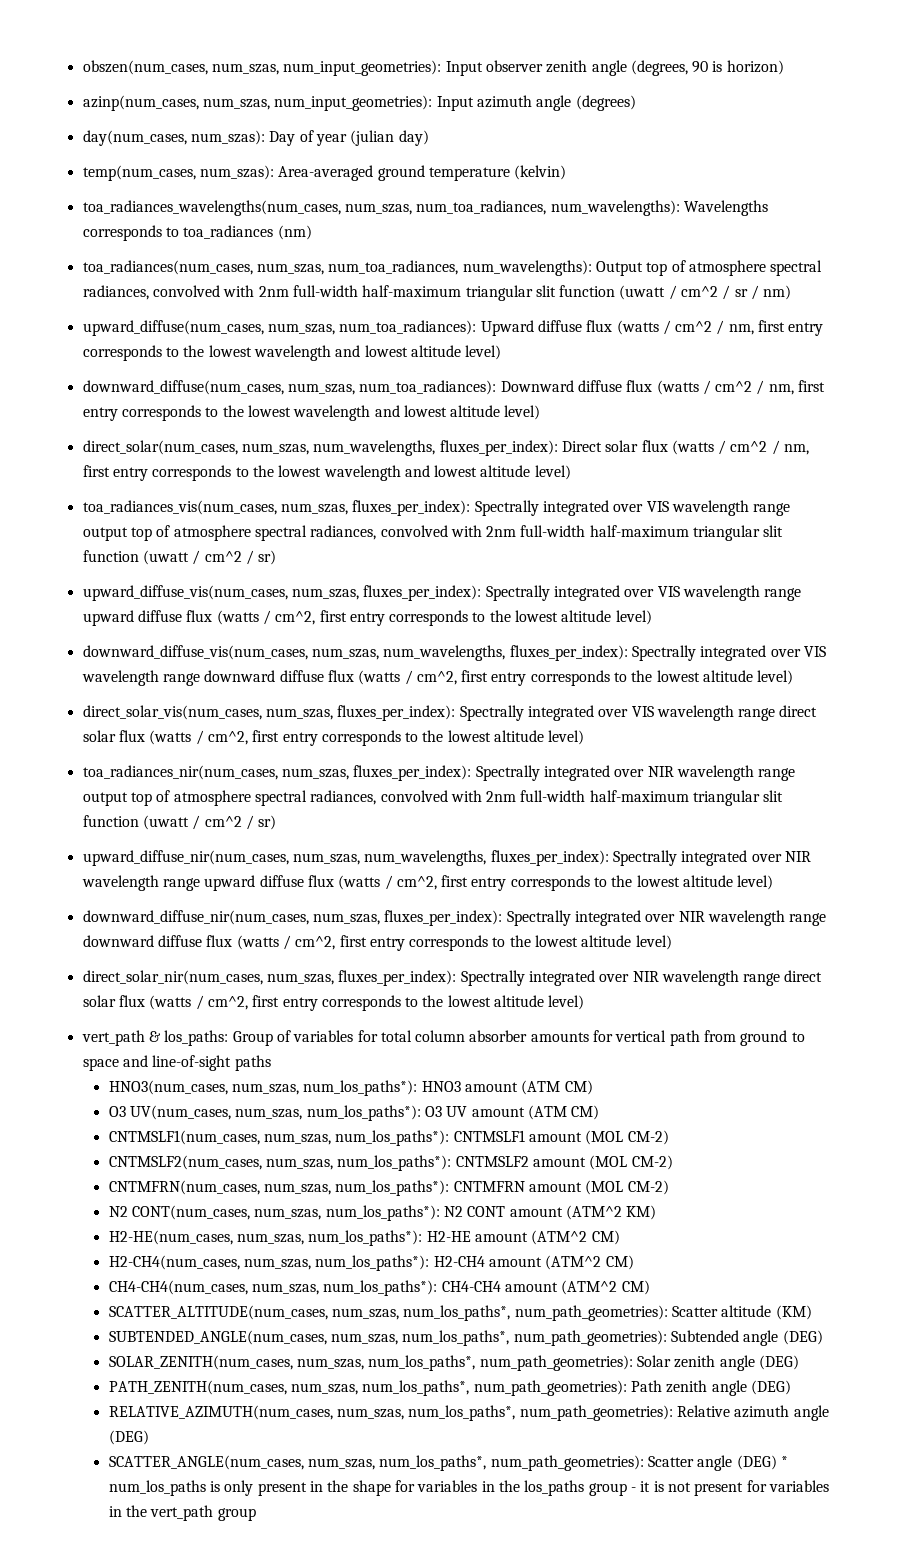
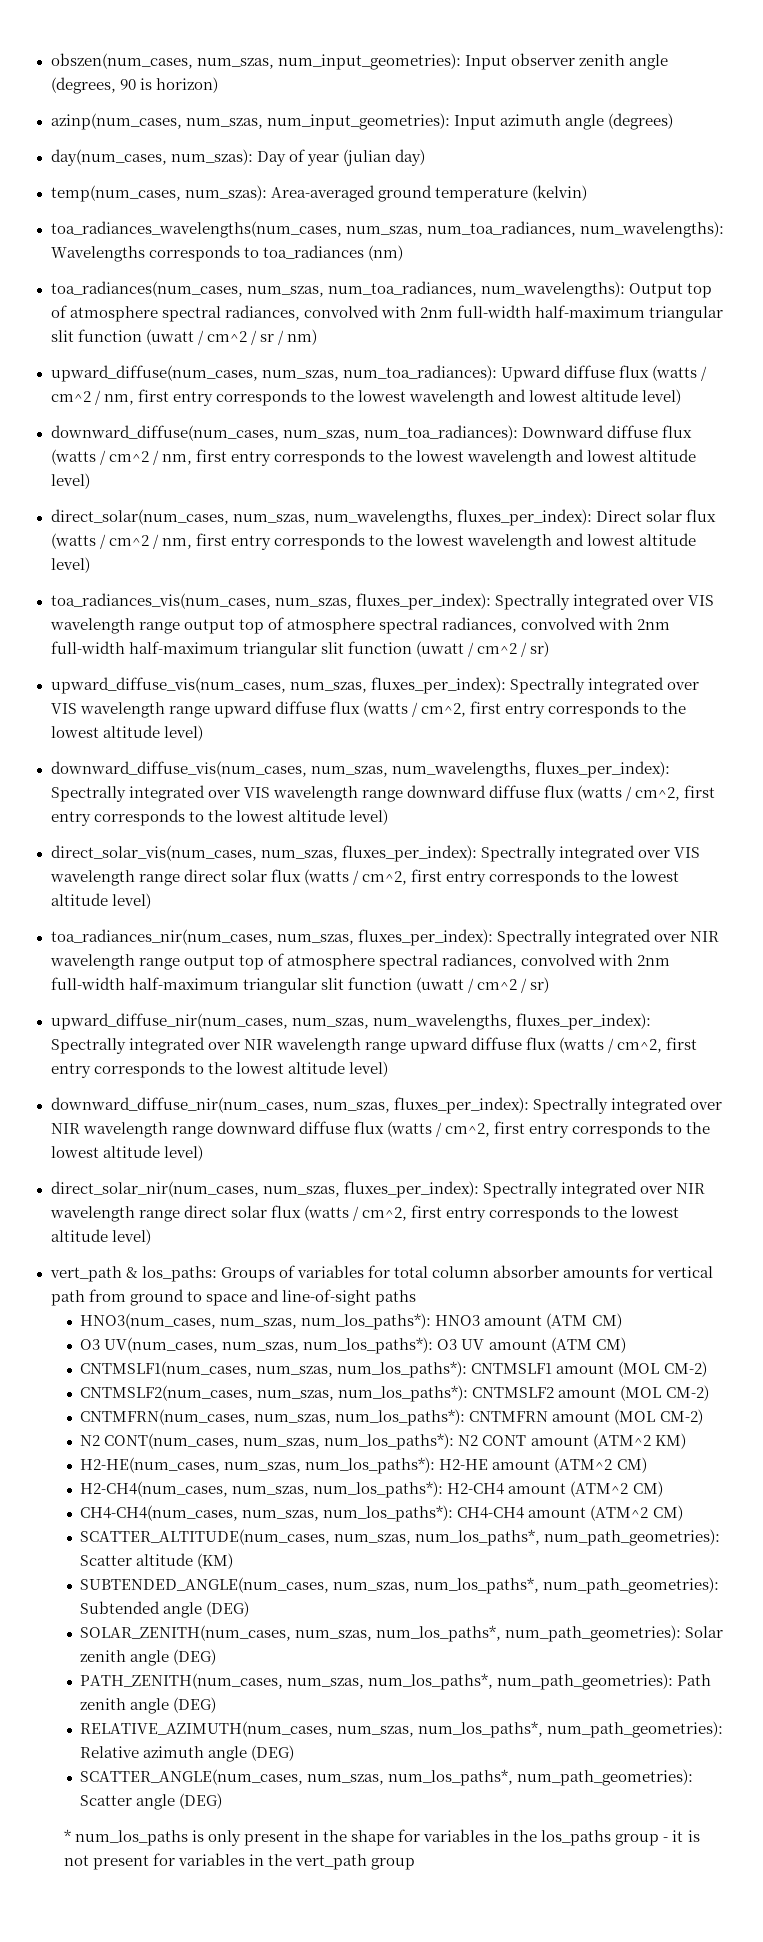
- vert_path & los_paths: Group of variables for total column absorber amounts for vertical path from ground to space and line-of-sight paths
+ vert_path & los_paths: Groups of variables for total column absorber amounts for vertical path from ground to space and line-of-sight paths
- SCATTER_ANGLE(num_cases, num_szas, num_los_paths*, num_path_geometries): Scatter angle (DEG) * num_los_paths is only present in the shape for variables in the los_paths group - it is not present for variables in the vert_path group
+ SCATTER_ANGLE(num_cases, num_szas, num_los_paths*, num_path_geometries): Scatter angle (DEG)
+ * num_los_paths is only present in the shape for variables in the los_paths group - it is not present for variables in the vert_path group

